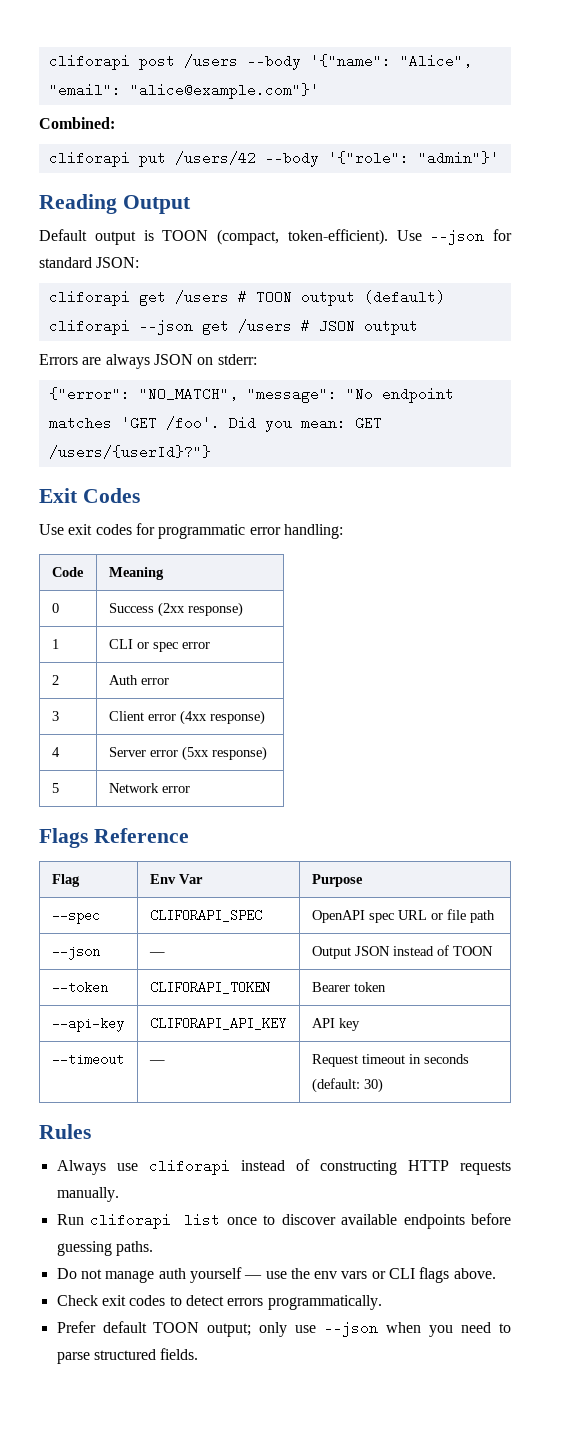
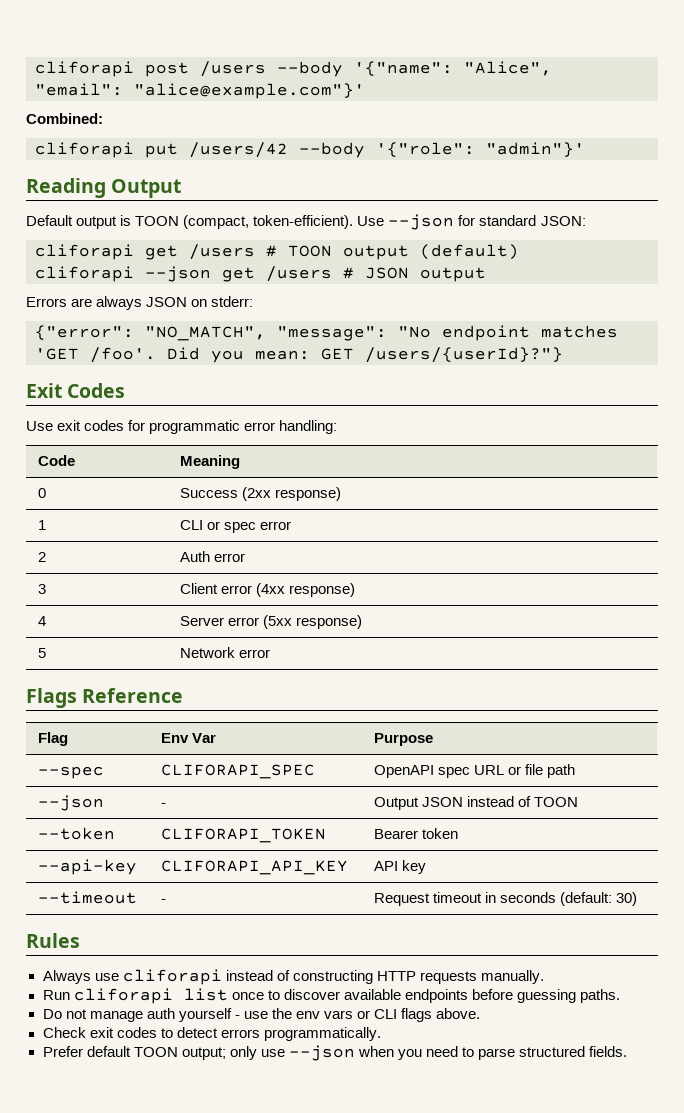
- --json | — | Output JSON instead of TOON
+ --json | - | Output JSON instead of TOON
- --timeout | — | Request timeout in seconds (default: 30)
+ --timeout | - | Request timeout in seconds (default: 30)
- Do not manage auth yourself — use the env vars or CLI flags above.
+ Do not manage auth yourself - use the env vars or CLI flags above.

